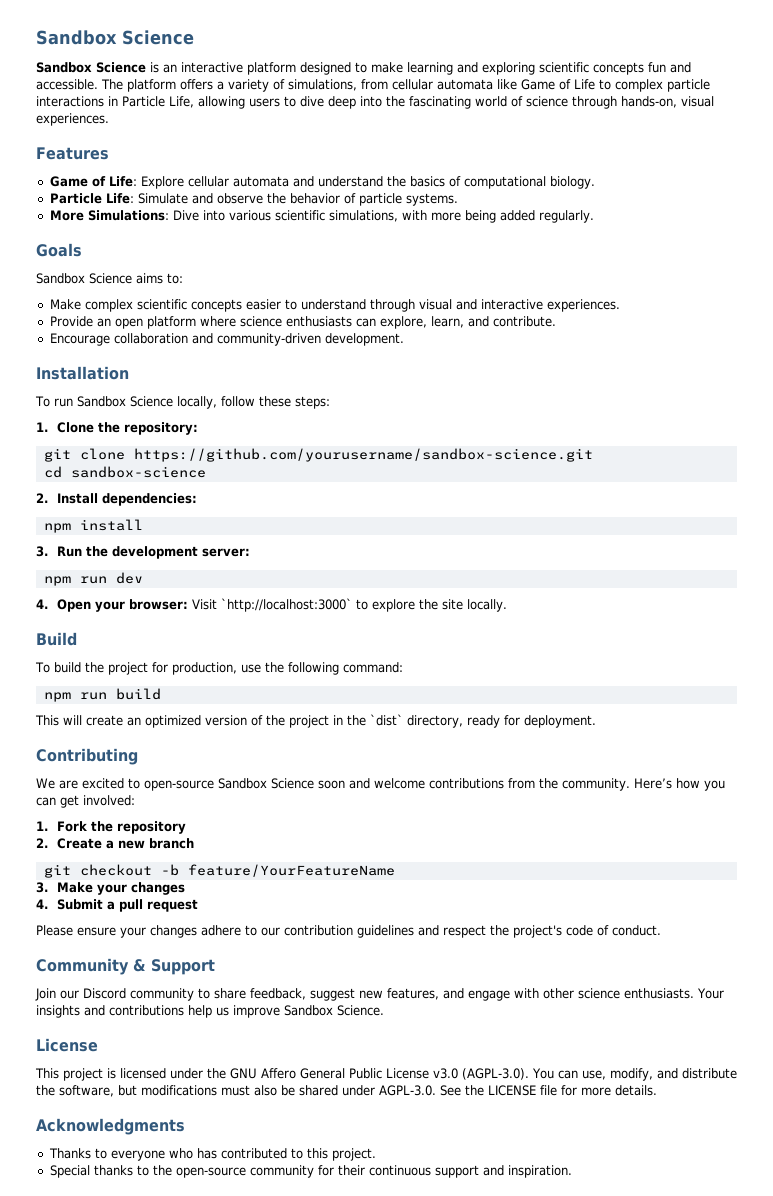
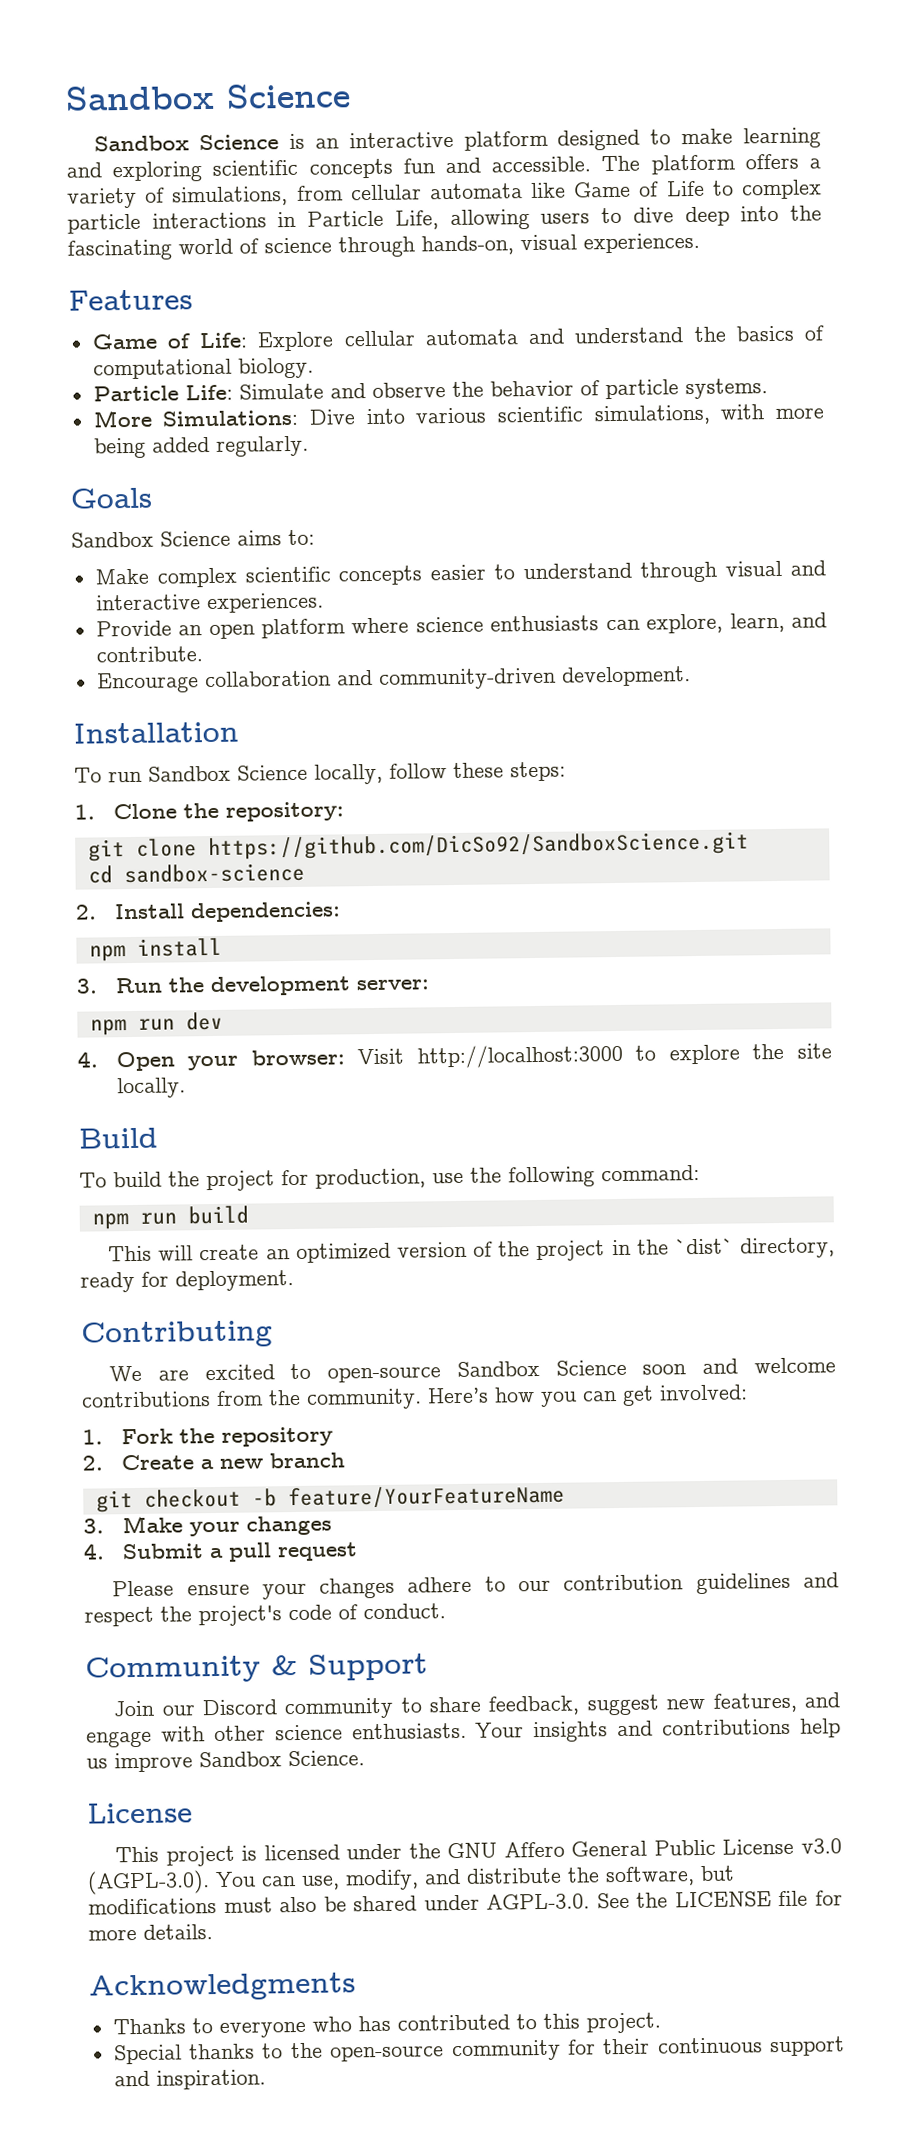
- git clone https://github.com/yourusername/sandbox-science.git
+ git clone https://github.com/DicSo92/SandboxScience.git
- 4. Open your browser: Visit `http://localhost:3000` to explore the site locally.
+ 4. Open your browser: Visit http://localhost:3000 to explore the site locally.

